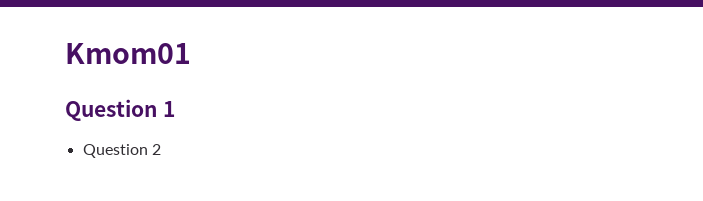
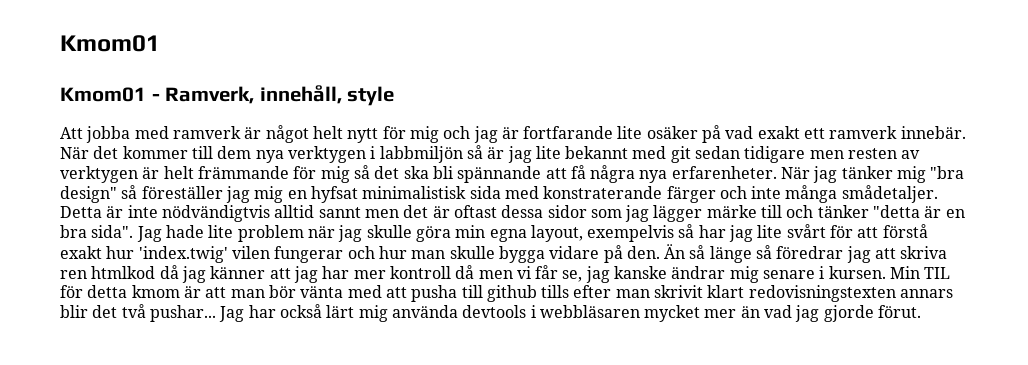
- Question 1
- Question 2
+ Kmom01 - Ramverk, innehåll, style
+ Att jobba med ramverk är något helt nytt för mig och jag är fortfarande lite osäker på vad exakt ett ramverk innebär. När det kommer till dem nya verktygen i labbmiljön så är jag lite bekannt med git sedan tidigare men resten av verktygen är helt främmande för mig så det ska bli spännande att få några nya erfarenheter. När jag tänker mig "bra design" så föreställer jag mig en hyfsat minimalistisk sida med konstraterande färger och inte många smådetaljer. Detta är inte nödvändigtvis alltid sannt men det är oftast dessa sidor som jag lägger märke till och tänker "detta är en bra sida". Jag hade lite problem när jag skulle göra min egna layout, exempelvis så har jag lite svårt för att förstå exakt hur 'index.twig' vilen fungerar och hur man skulle bygga vidare på den. Än så länge så föredrar jag att skriva ren htmlkod då jag känner att jag har mer kontroll då men vi får se, jag kanske ändrar mig senare i kursen. Min TIL för detta kmom är att man bör vänta med att pusha till github tills efter man skrivit klart redovisningstexten annars blir det två pushar... Jag har också lärt mig använda devtools i webbläsaren mycket mer än vad jag gjorde förut.

